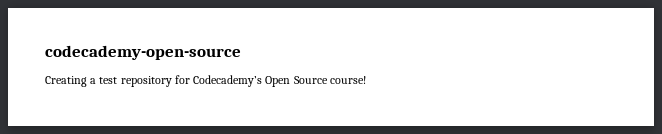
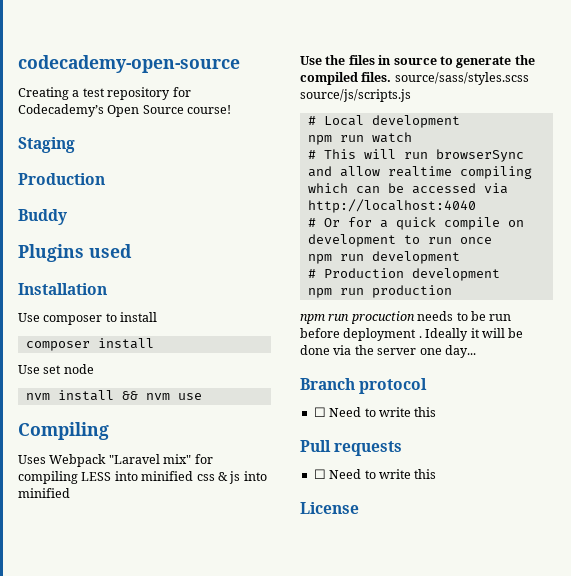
+ Staging
+ Production
+ Buddy
+ Plugins used
+ Installation
+ Use composer to install
+ composer install
+ Use set node
+ nvm install && nvm use
+ Compiling
+ Uses Webpack "Laravel mix" for compiling LESS into minified css & js into minified
+ Use the files in source to generate the compiled files. source/sass/styles.scss source/js/scripts.js
+ # Local development
+ npm run watch
+ # This will run browserSync and allow realtime compiling which can be accessed via http://localhost:4040
+ # Or for a quick compile on development to run once
+ npm run development
+ # Production development
+ npm run production
+ npm run procuction needs to be run before deployment . Ideally it will be done via the server one day...
+ Branch protocol
+ ☐ Need to write this
+ Pull requests
+ ☐ Need to write this
+ License

